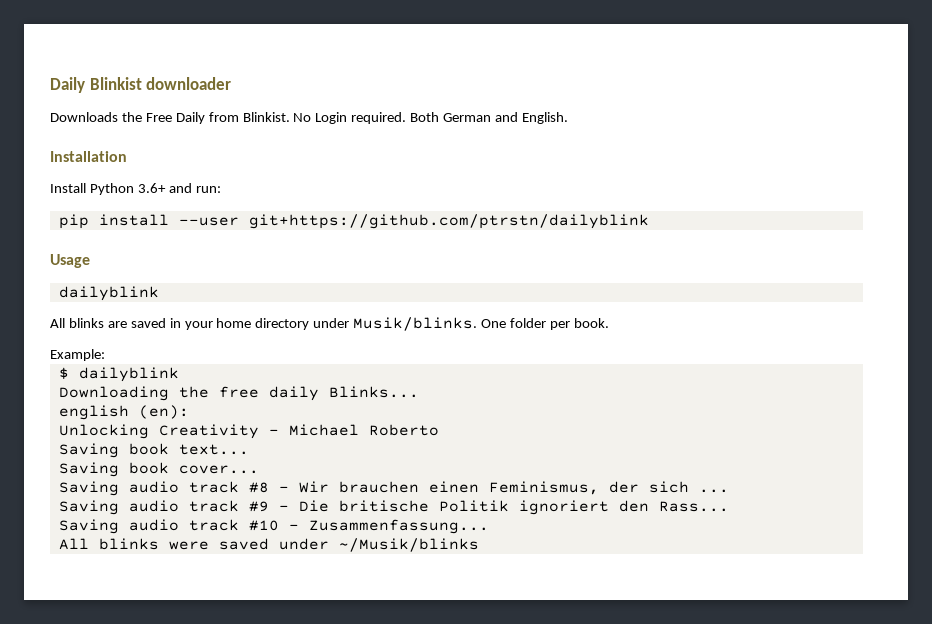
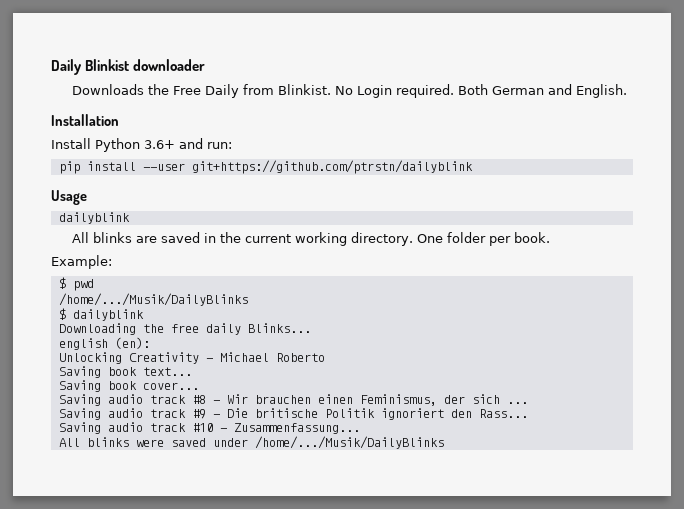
- All blinks are saved in your home directory under Musik/blinks.
+ All blinks are saved in the current working directory.
+ $ pwd
+ /home/.../Musik/DailyBlinks
- All blinks were saved under ~/Musik/blinks
+ All blinks were saved under /home/.../Musik/DailyBlinks

